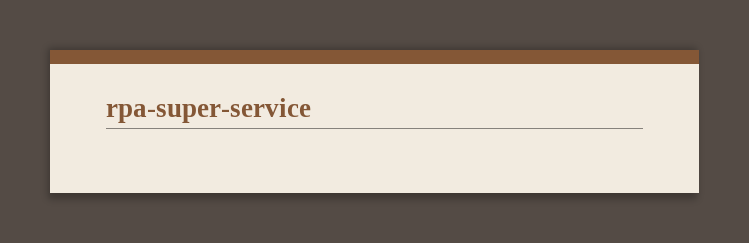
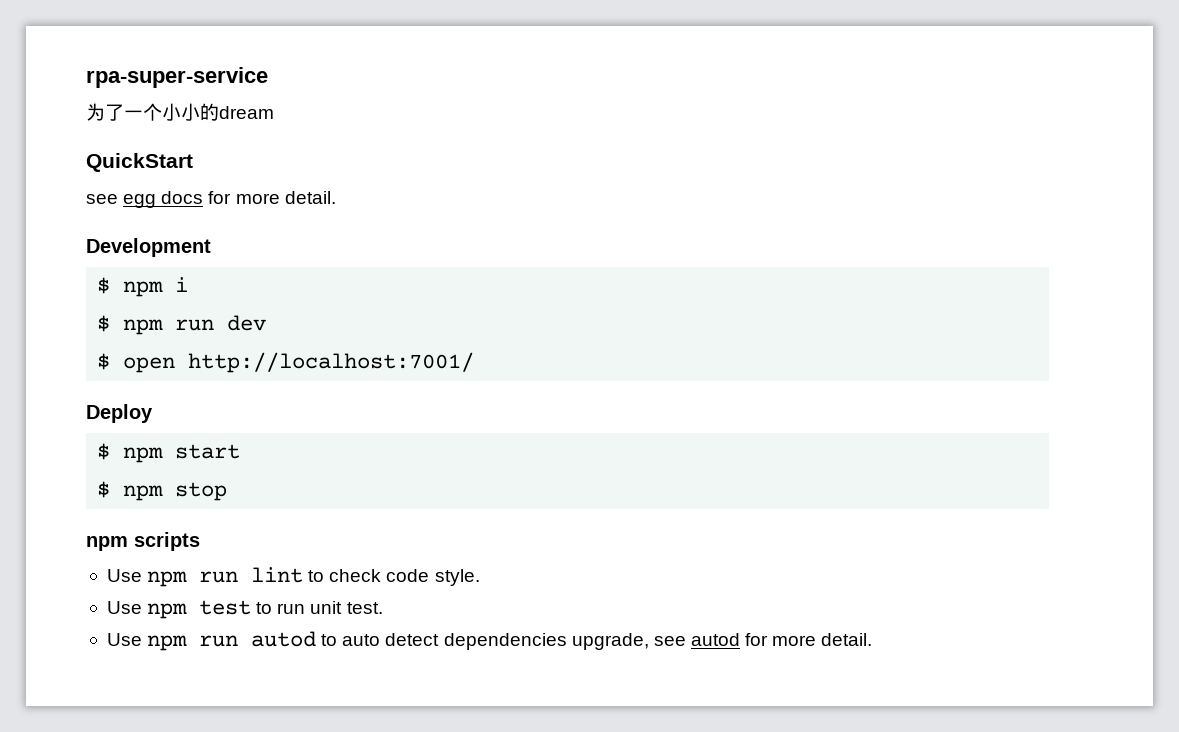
+ 为了一个小小的dream
+ QuickStart
+ see egg docs for more detail.
+ Development
+ $ npm i
+ $ npm run dev
+ $ open http://localhost:7001/
+ Deploy
+ $ npm start
+ $ npm stop
+ npm scripts
+ Use npm run lint to check code style.
+ Use npm test to run unit test.
+ Use npm run autod to auto detect dependencies upgrade, see autod for more detail.

